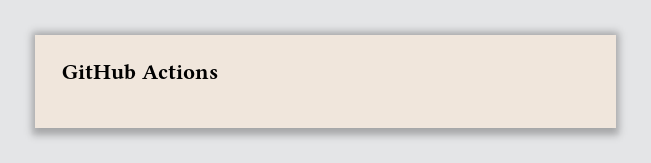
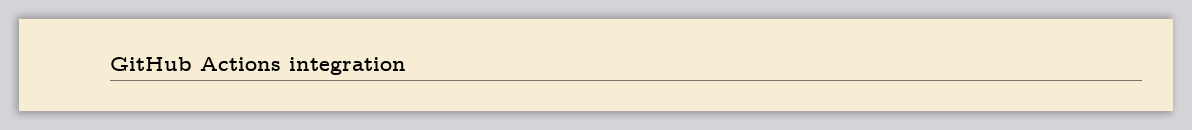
- GitHub Actions
+ GitHub Actions integration

